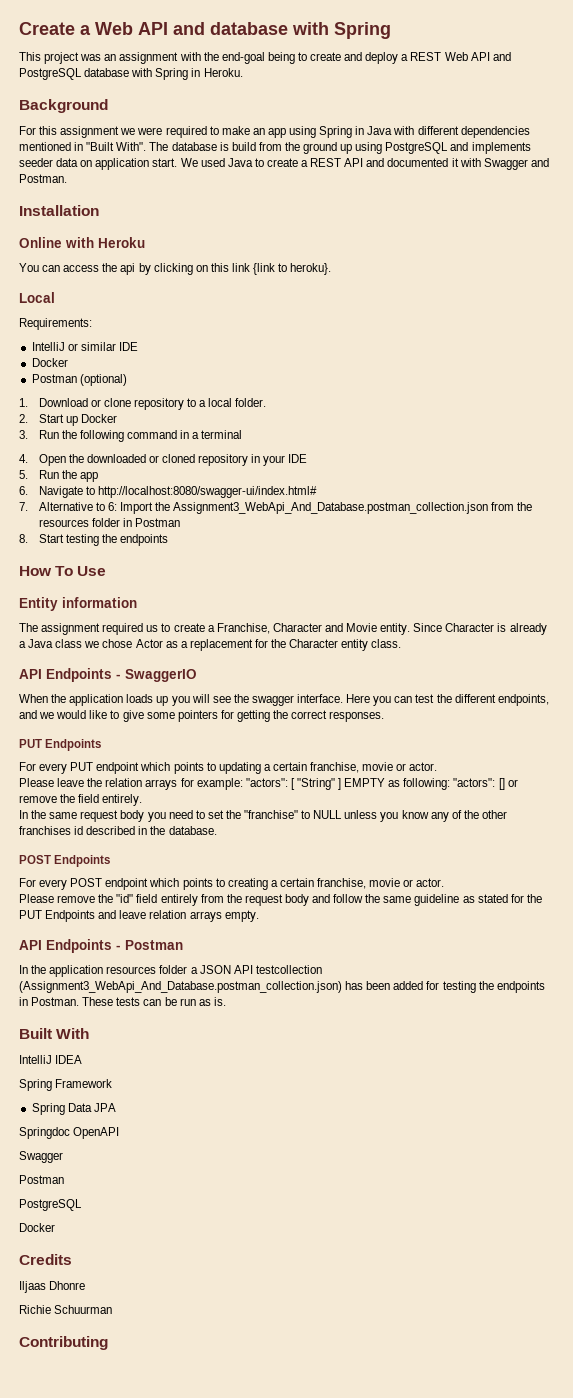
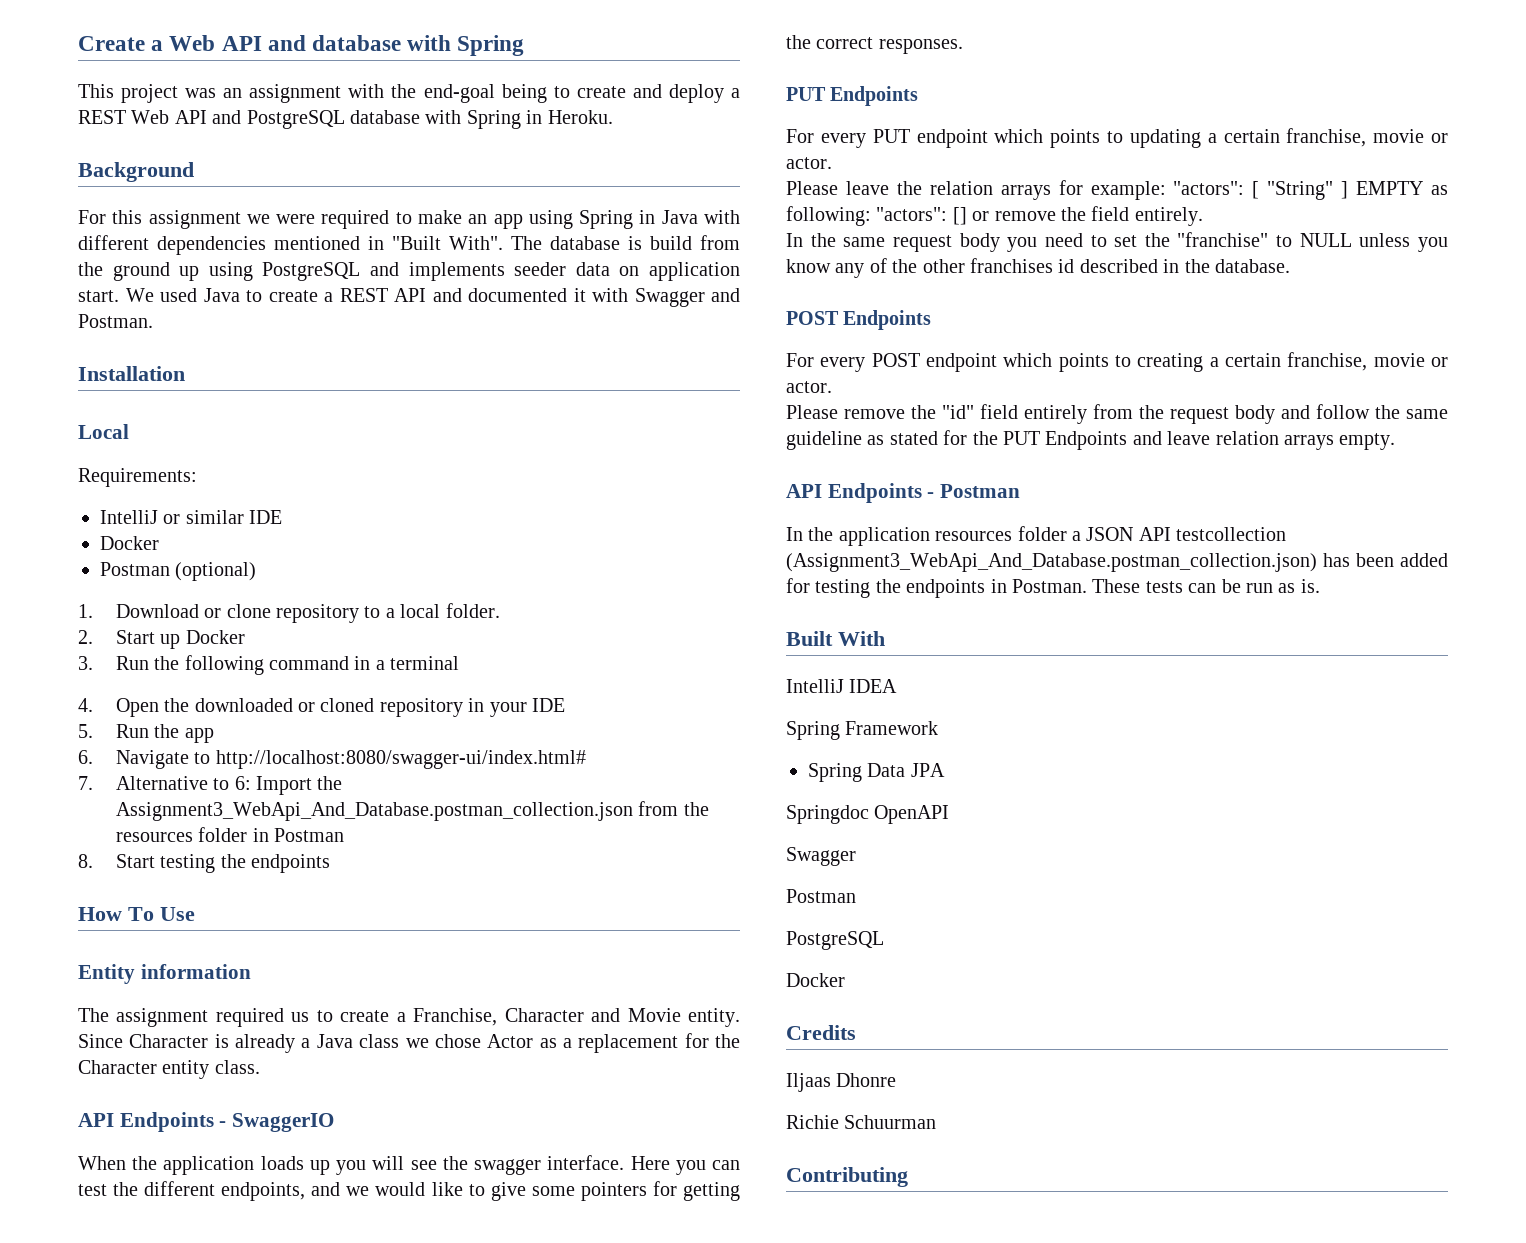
- Online with Heroku
- You can access the api by clicking on this link {link to heroku}.

